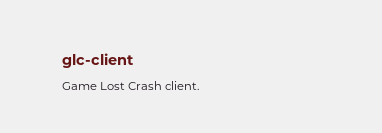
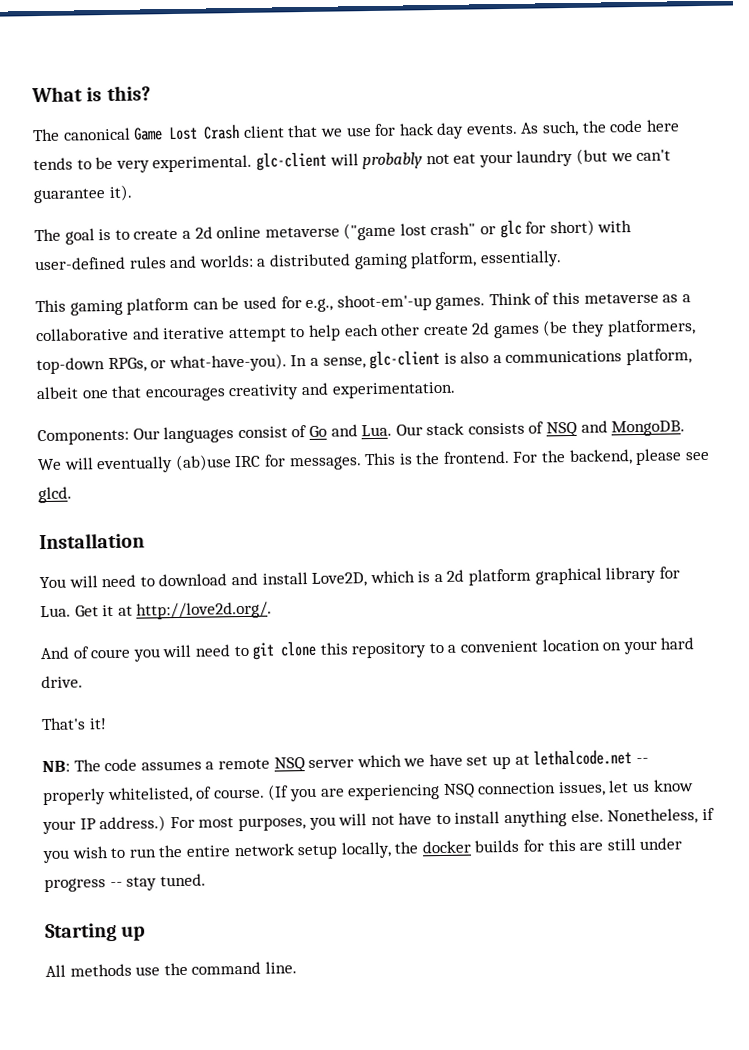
- glc-client
- Game Lost Crash client.
+ What is this?
+ The canonical Game Lost Crash client that we use for hack day events. As such, the code here tends to be very experimental. glc-client will probably not eat your laundry (but we can't guarantee it).
+ The goal is to create a 2d online metaverse ("game lost crash" or glc for short) with user-defined rules and worlds: a distributed gaming platform, essentially.
+ This gaming platform can be used for e.g., shoot-em'-up games. Think of this metaverse as a collaborative and iterative attempt to help each other create 2d games (be they platformers, top-down RPGs, or what-have-you). In a sense, glc-client is also a communications platform, albeit one that encourages creativity and experimentation.
+ Components: Our languages consist of Go and Lua. Our stack consists of NSQ and MongoDB. We will eventually (ab)use IRC for messages. This is the frontend. For the backend, please see glcd.
+ Installation
+ You will need to download and install Love2D, which is a 2d platform graphical library for Lua. Get it at http://love2d.org/.
+ And of coure you will need to git clone this repository to a convenient location on your hard drive.
+ That's it!
+ NB: The code assumes a remote NSQ server which we have set up at lethalcode.net -- properly whitelisted, of course. (If you are experiencing NSQ connection issues, let us know your IP address.) For most purposes, you will not have to install anything else. Nonetheless, if you wish to run the entire network setup locally, the docker builds for this are still under progress -- stay tuned.
+ Starting up
+ All methods use the command line.

